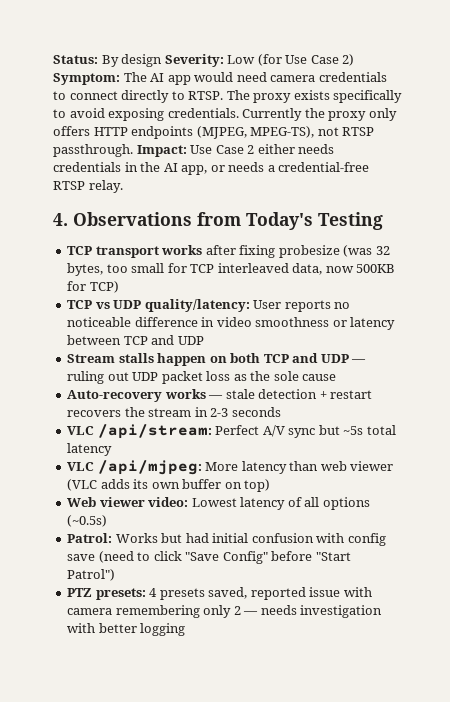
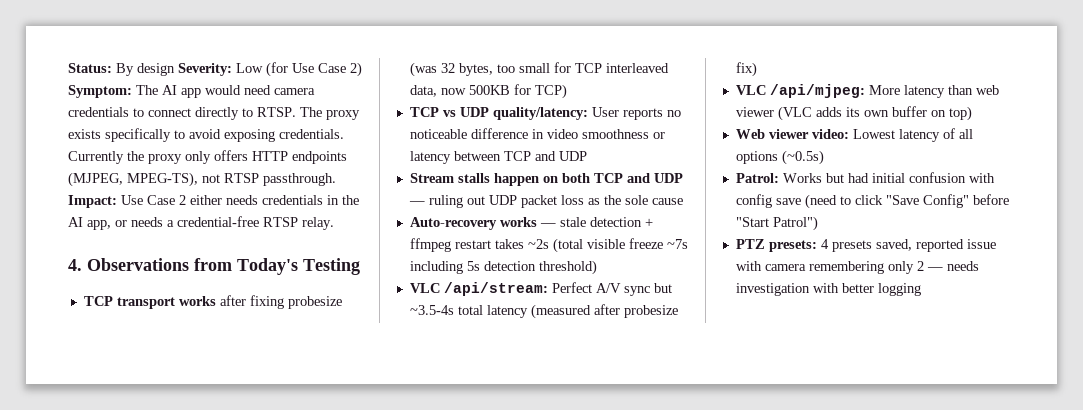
- Auto-recovery works — stale detection + restart recovers the stream in 2-3 seconds
+ Auto-recovery works — stale detection + ffmpeg restart takes ~2s (total visible freeze ~7s including 5s detection threshold)
- VLC /api/stream: Perfect A/V sync but ~5s total latency
+ VLC /api/stream: Perfect A/V sync but ~3.5-4s total latency (measured after probesize fix)

